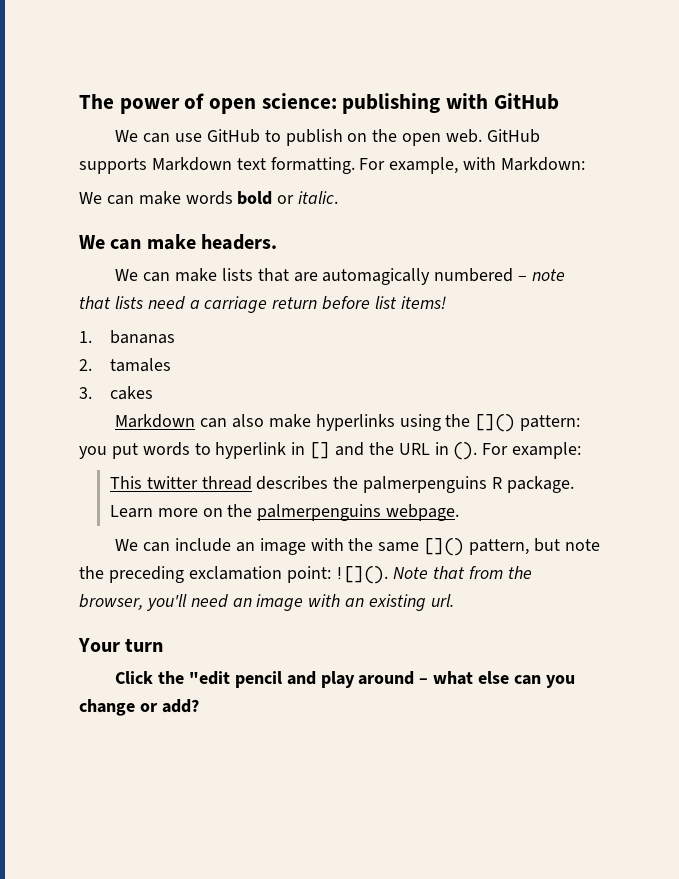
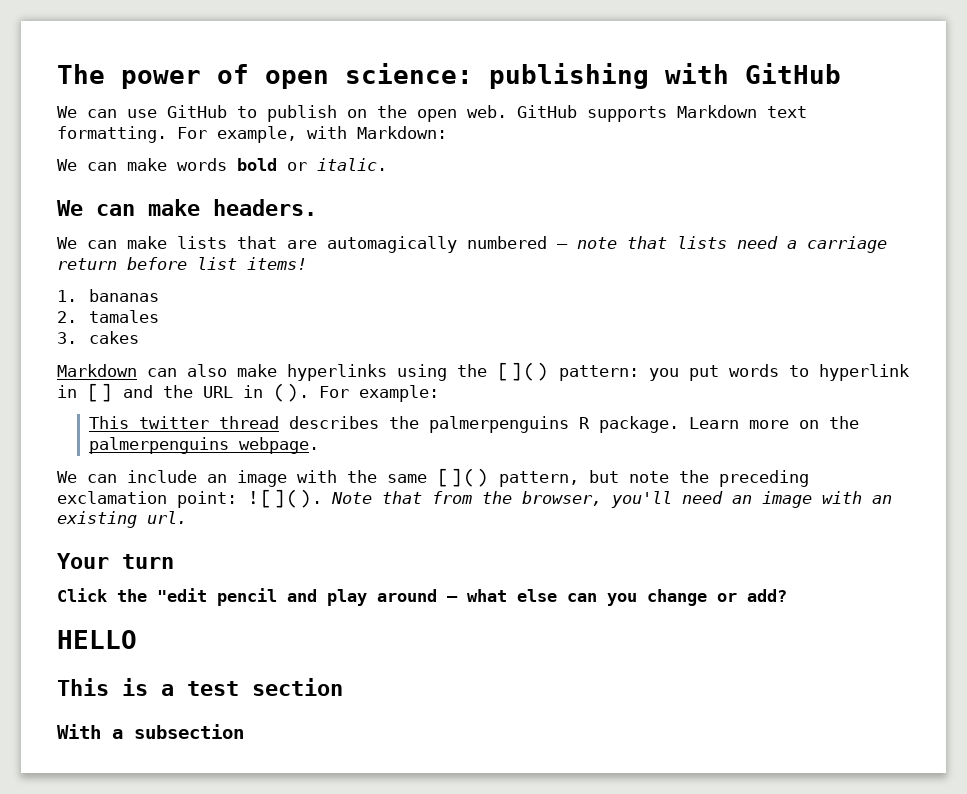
+ HELLO
+ This is a test section
+ With a subsection

